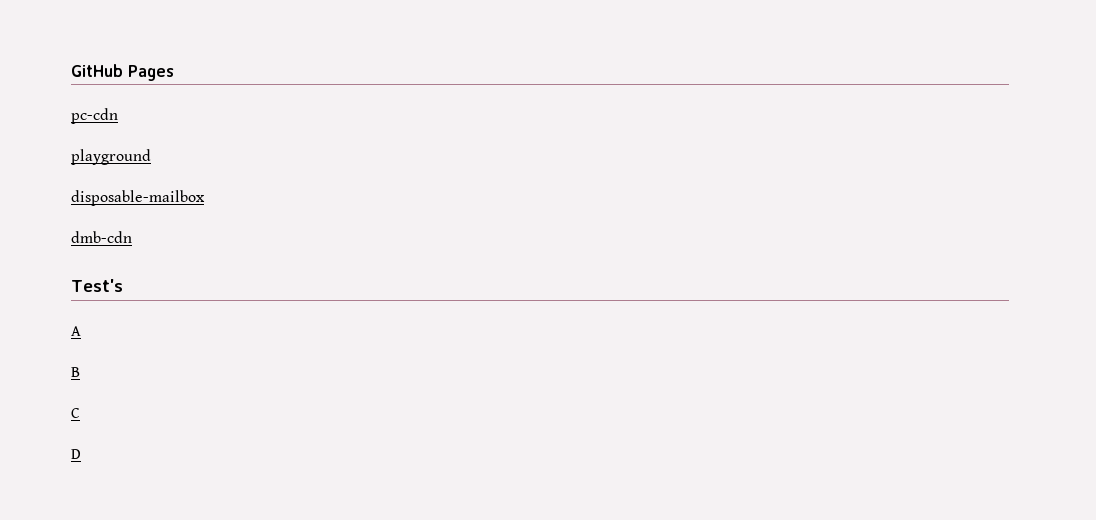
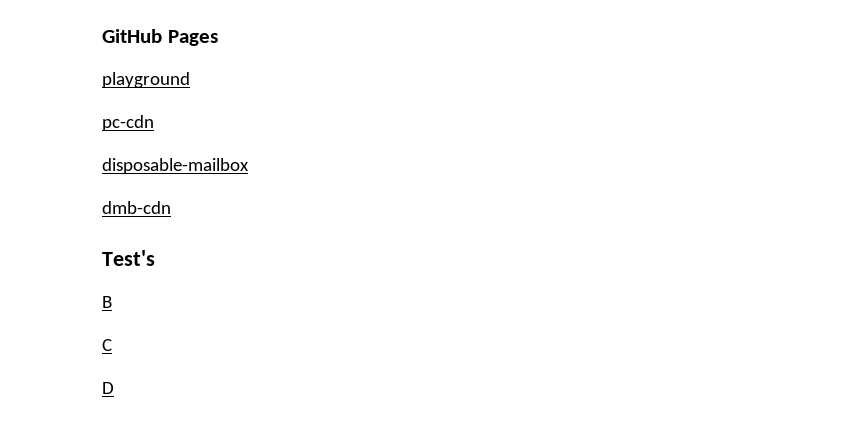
+ playground
- playground
- A

